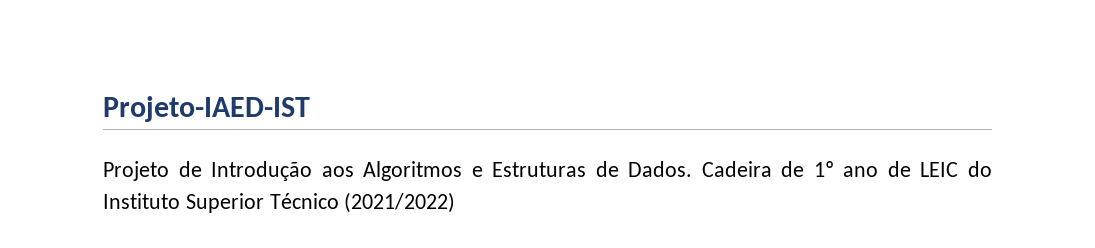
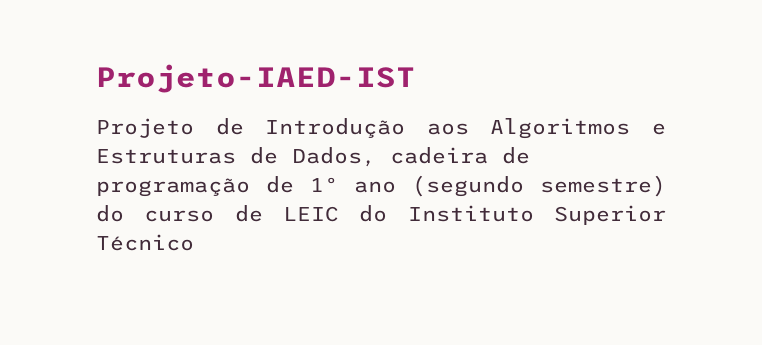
- Projeto de Introdução aos Algoritmos e Estruturas de Dados. Cadeira de 1º ano de LEIC do Instituto Superior Técnico (2021/2022)
+ Projeto de Introdução aos Algoritmos e Estruturas de Dados, cadeira de programação de 1º ano (segundo semestre) do curso de LEIC do Instituto Superior Técnico

